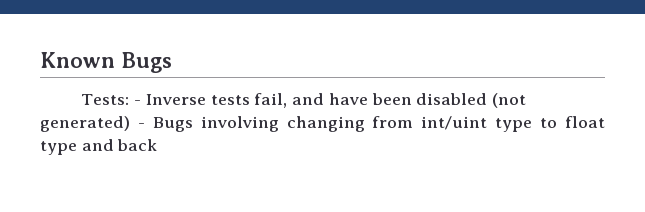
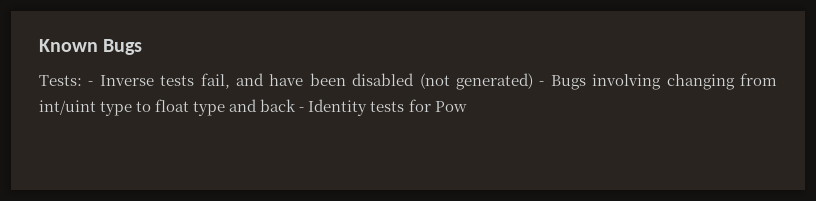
- Tests: - Inverse tests fail, and have been disabled (not generated) - Bugs involving changing from int/uint type to float type and back
+ Tests: - Inverse tests fail, and have been disabled (not generated) - Bugs involving changing from int/uint type to float type and back - Identity tests for Pow

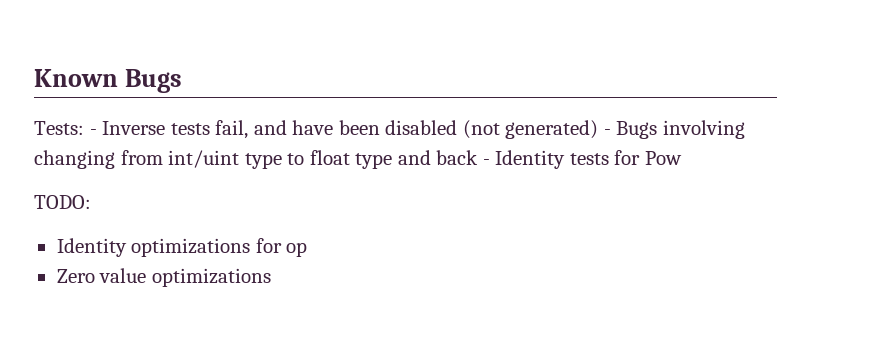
+ TODO:
+ Identity optimizations for op
+ Zero value optimizations

